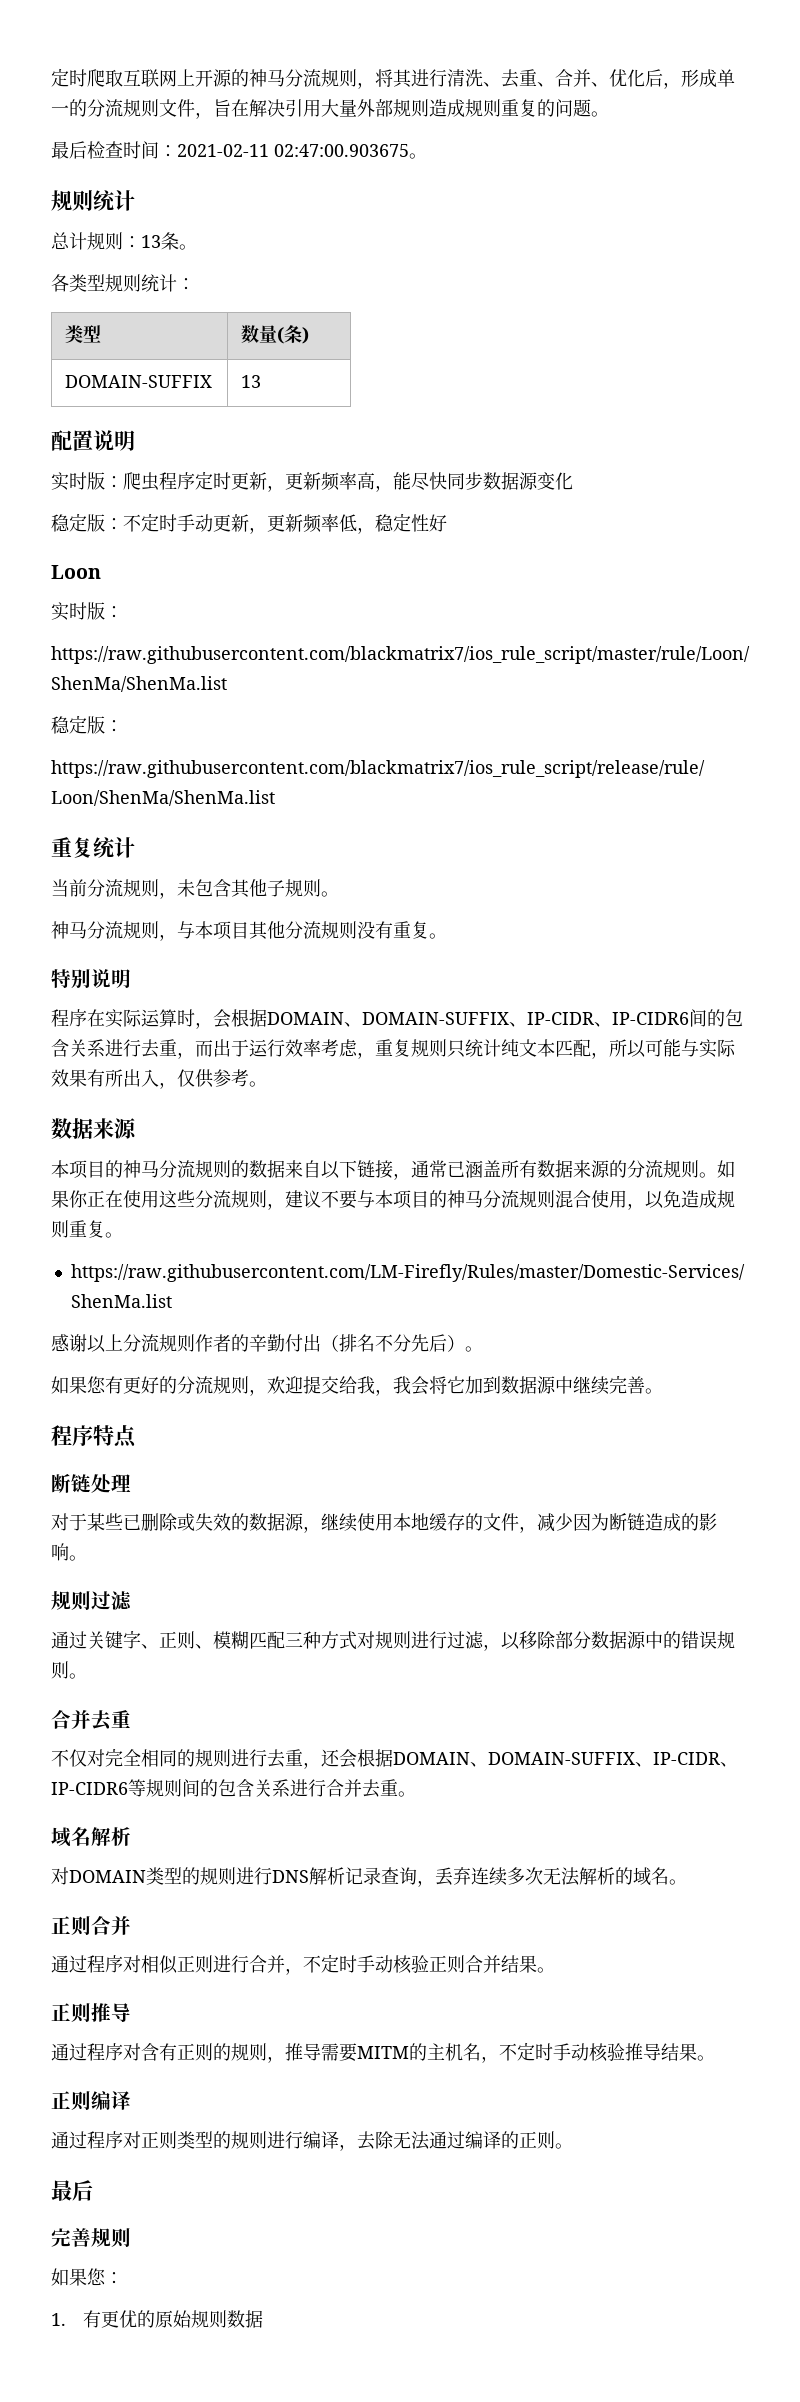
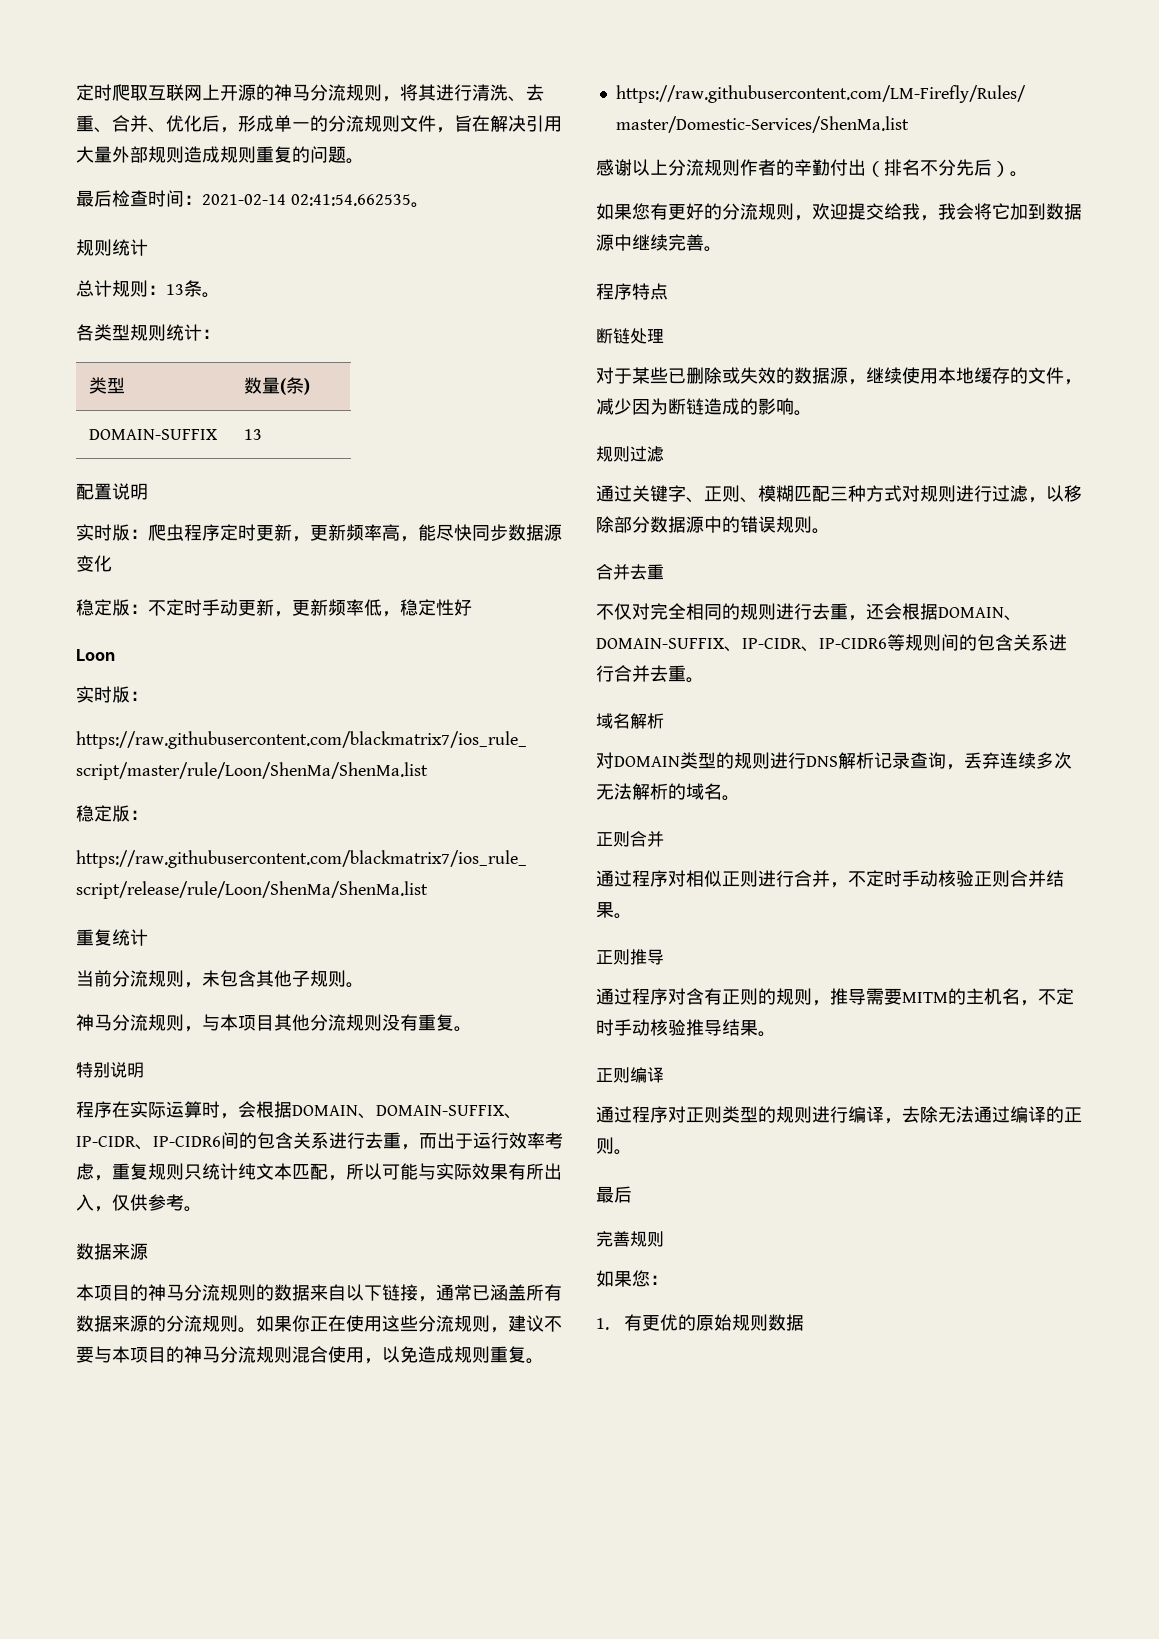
- 最后检查时间：2021-02-11 02:47:00.903675。
+ 最后检查时间：2021-02-14 02:41:54.662535。

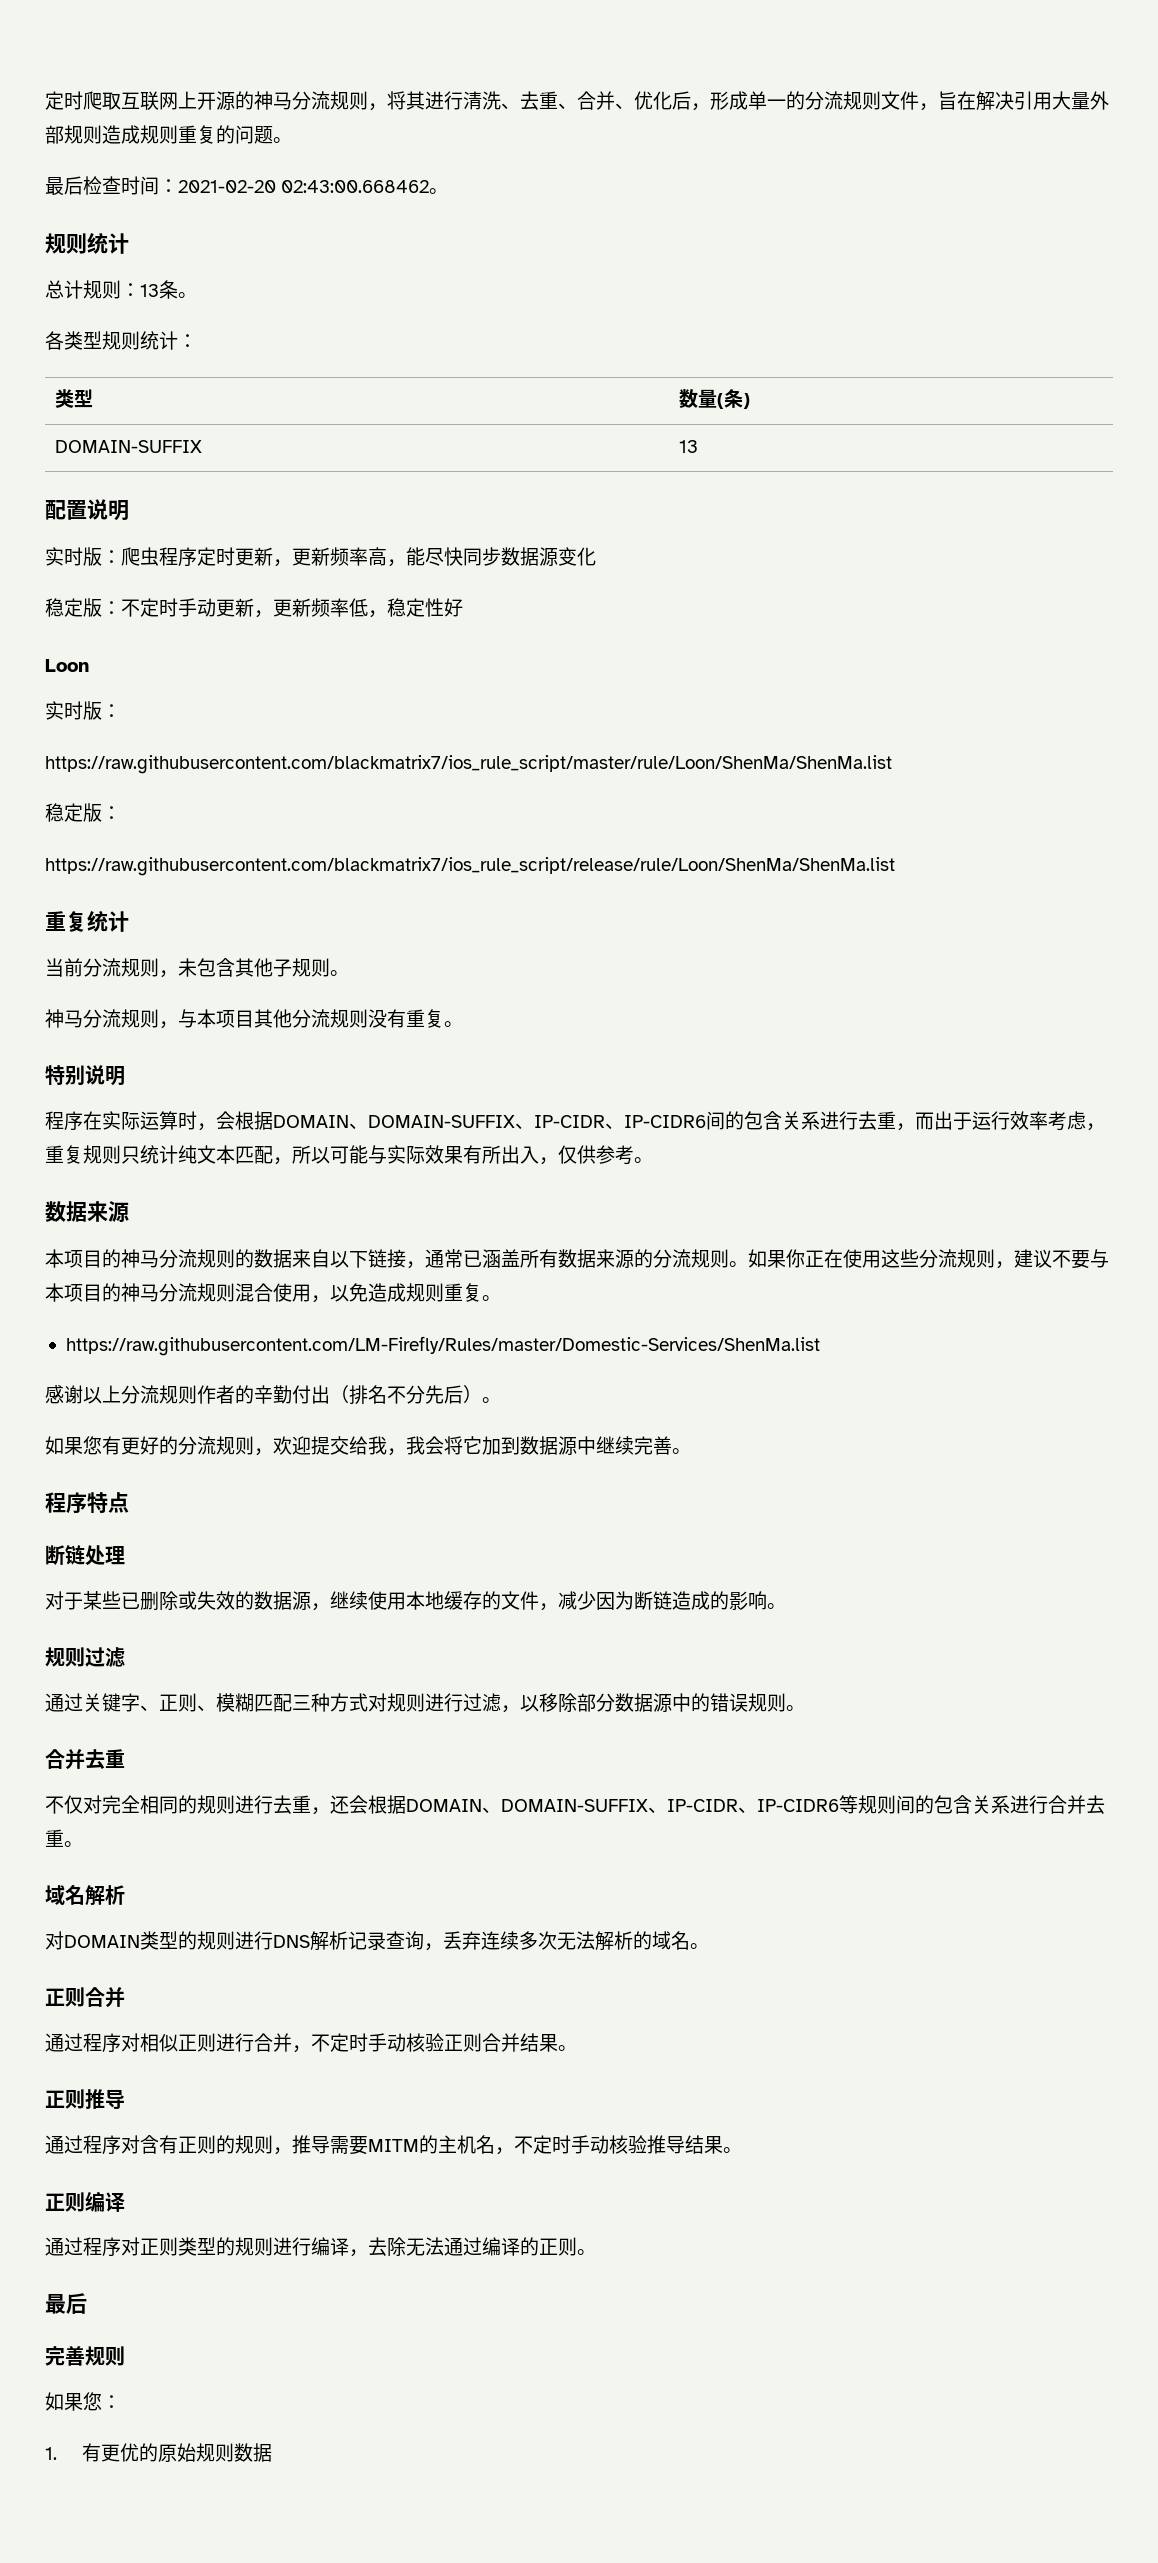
- 最后检查时间：2021-02-14 02:41:54.662535。
+ 最后检查时间：2021-02-20 02:43:00.668462。

